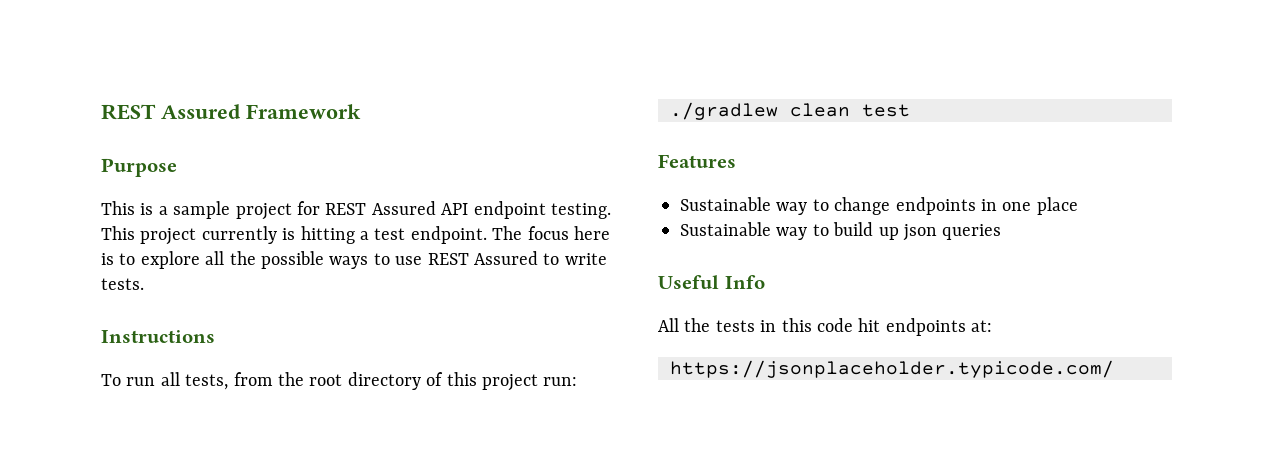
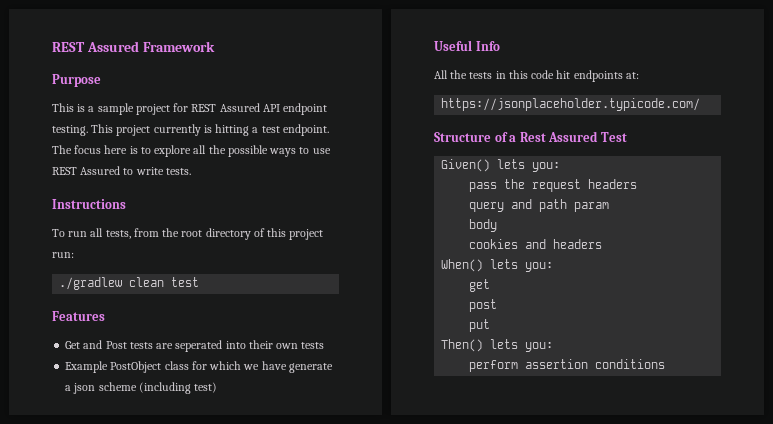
- Sustainable way to change endpoints in one place
- Sustainable way to build up json queries
+ Get and Post tests are seperated into their own tests
+ Example PostObject class for which we have generate a json scheme (including test)
+ Structure of a Rest Assured Test
+ Given() lets you:
+ pass the request headers
+ query and path param
+ body
+ cookies and headers
+ When() lets you:
+ get
+ post
+ put
+ Then() lets you:
+ perform assertion conditions

